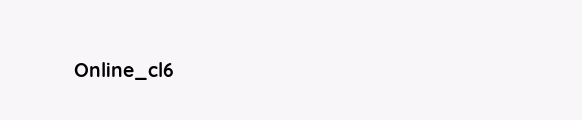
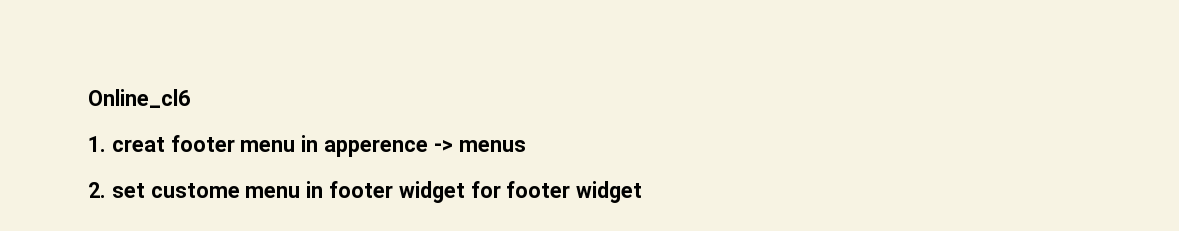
+ 1. creat footer menu in apperence -> menus
+ 2. set custome menu in footer widget for footer widget

